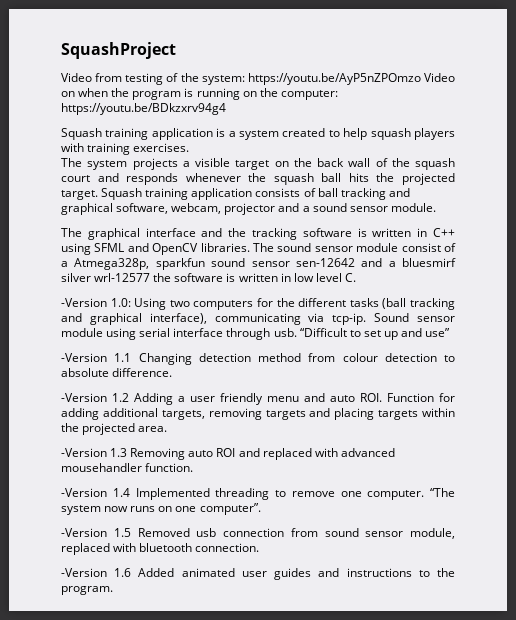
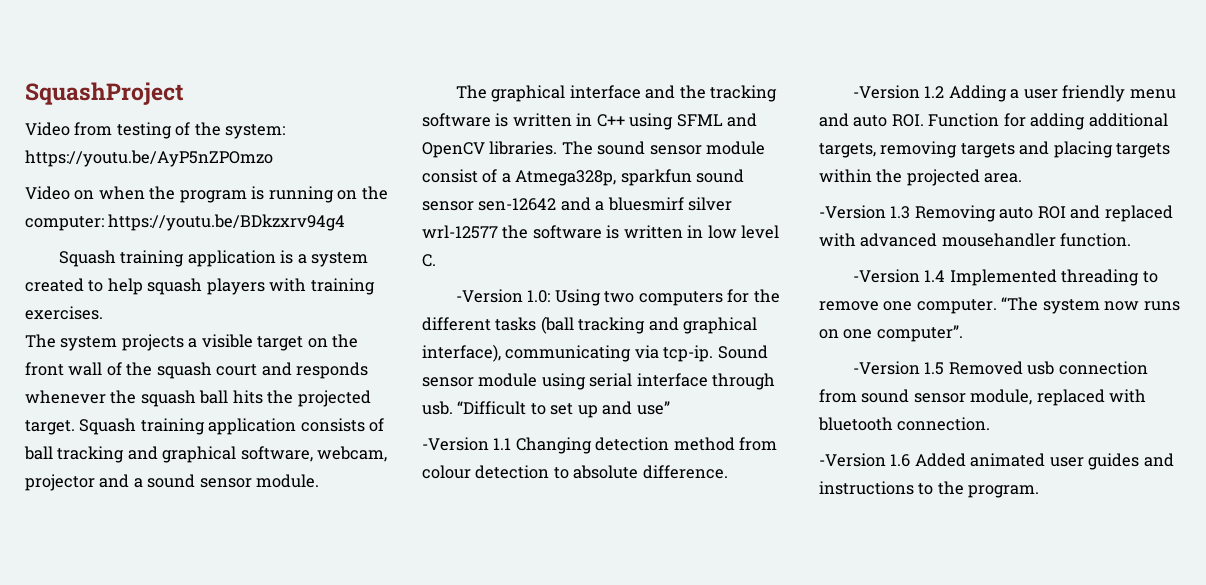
- Video from testing of the system: https://youtu.be/AyP5nZPOmzo Video on when the program is running on the computer: https://youtu.be/BDkzxrv94g4
+ Video from testing of the system: https://youtu.be/AyP5nZPOmzo
+ Video on when the program is running on the computer: https://youtu.be/BDkzxrv94g4
- The system projects a visible target on the back wall of the squash court and responds whenever the squash ball hits the projected target.
+ The system projects a visible target on the front wall of the squash court and responds whenever the squash ball hits the projected target.

